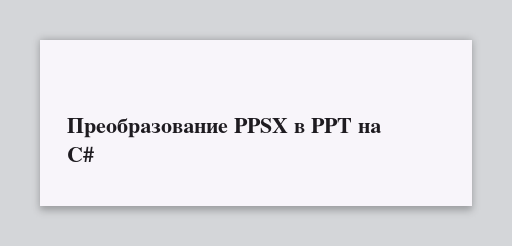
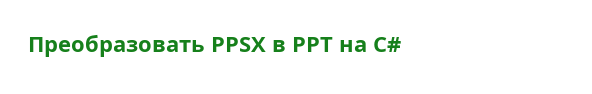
- Преобразование PPSX в PPT на C#
+ Преобразовать PPSX в PPT на C#

